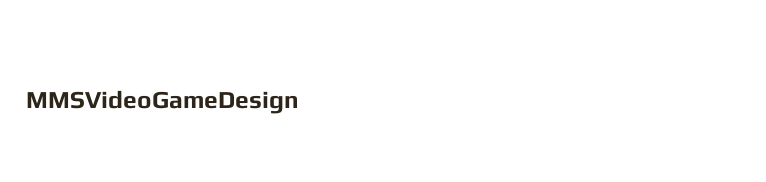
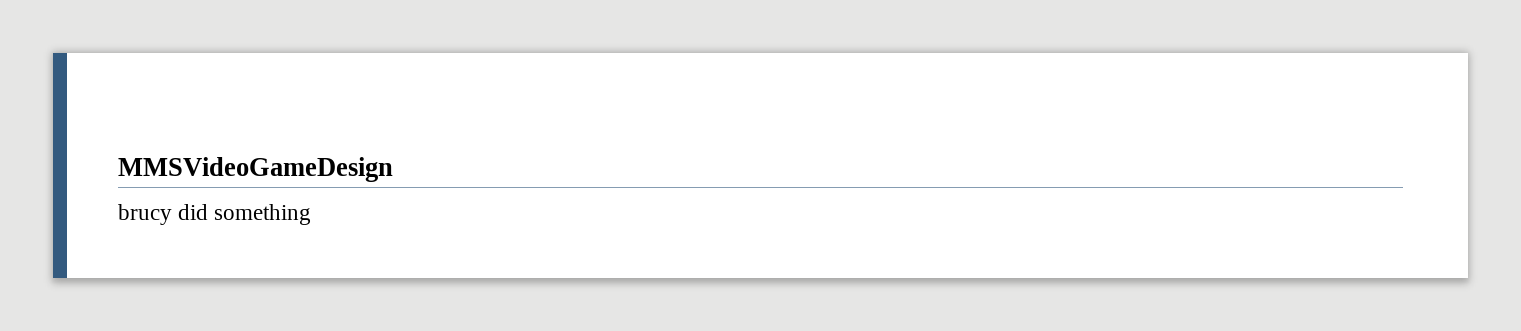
+ brucy did something

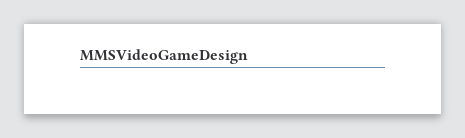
- brucy did something

